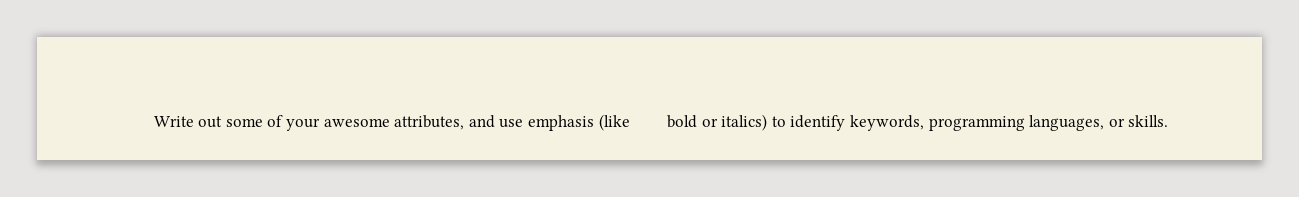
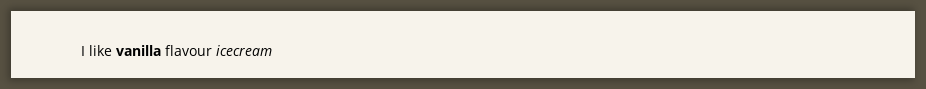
- Write out some of your awesome attributes, and use emphasis (like bold or italics) to identify keywords, programming languages, or skills.
+ I like vanilla flavour icecream

